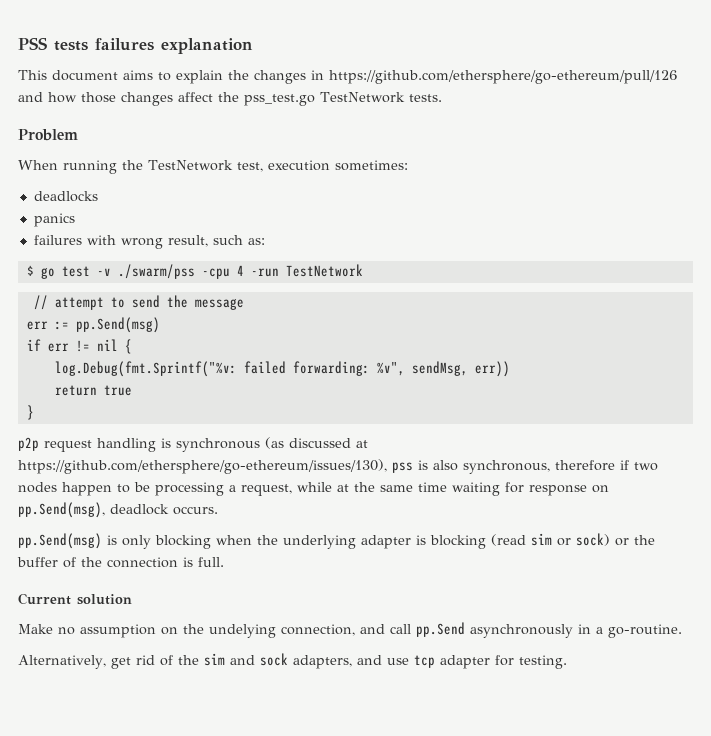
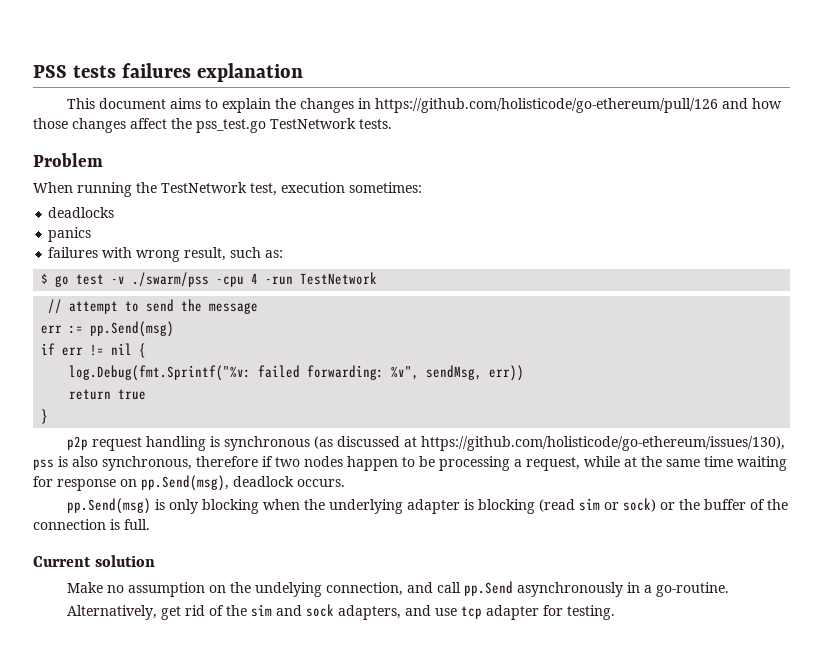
- This document aims to explain the changes in https://github.com/ethersphere/go-ethereum/pull/126 and how those changes affect the pss_test.go TestNetwork tests.
+ This document aims to explain the changes in https://github.com/holisticode/go-ethereum/pull/126 and how those changes affect the pss_test.go TestNetwork tests.
- p2p request handling is synchronous (as discussed at https://github.com/ethersphere/go-ethereum/issues/130), pss is also synchronous, therefore if two nodes happen to be processing a request, while at the same time waiting for response on pp.Send(msg), deadlock occurs.
+ p2p request handling is synchronous (as discussed at https://github.com/holisticode/go-ethereum/issues/130), pss is also synchronous, therefore if two nodes happen to be processing a request, while at the same time waiting for response on pp.Send(msg), deadlock occurs.

